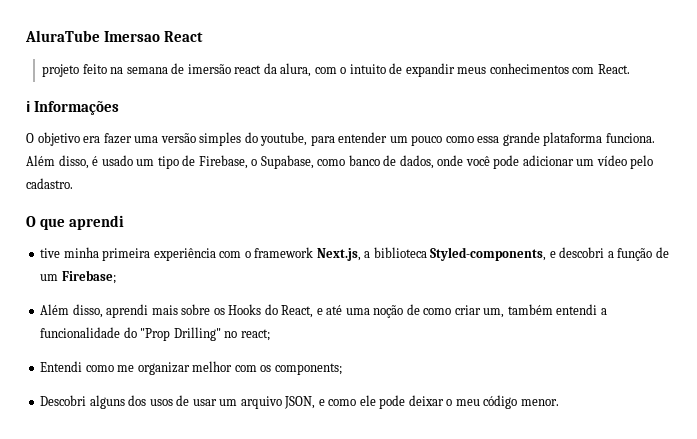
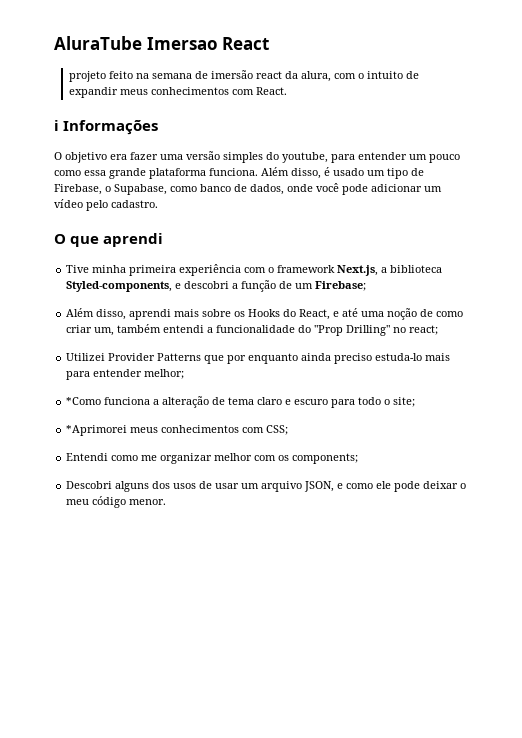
- tive minha primeira experiência com o framework Next.js, a biblioteca Styled-components, e descobri a função de um Firebase;
+ Tive minha primeira experiência com o framework Next.js, a biblioteca Styled-components, e descobri a função de um Firebase;
+ Utilizei Provider Patterns que por enquanto ainda preciso estuda-lo mais para entender melhor;
+ *Como funciona a alteração de tema claro e escuro para todo o site;
+ *Aprimorei meus conhecimentos com CSS;

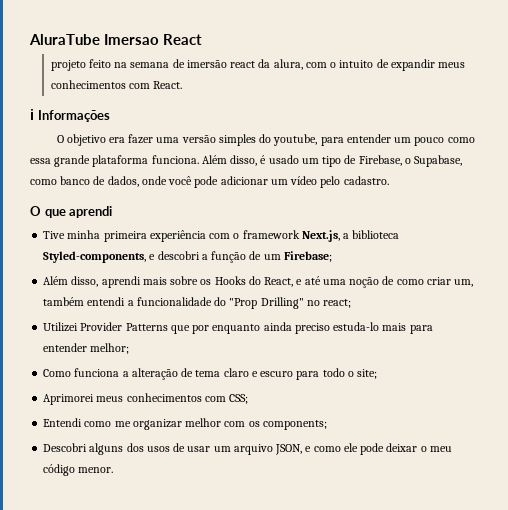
- *Como funciona a alteração de tema claro e escuro para todo o site;
+ Como funciona a alteração de tema claro e escuro para todo o site;
- *Aprimorei meus conhecimentos com CSS;
+ Aprimorei meus conhecimentos com CSS;

